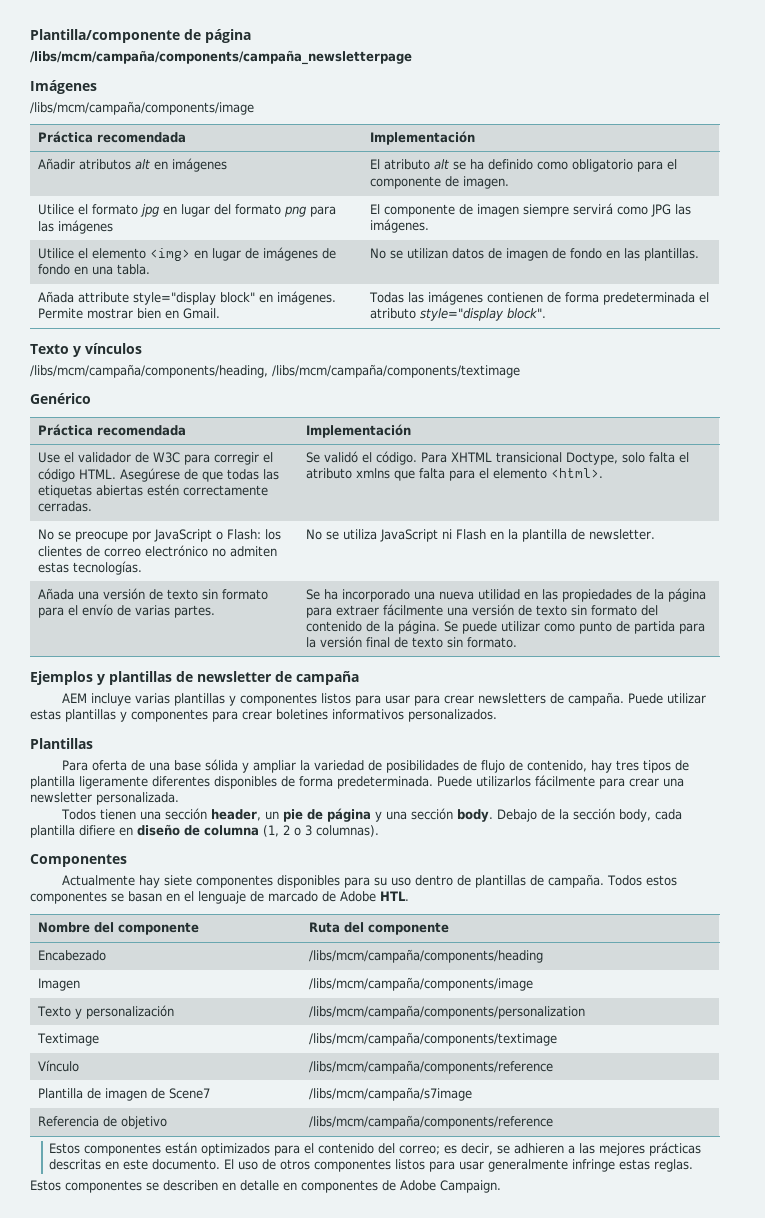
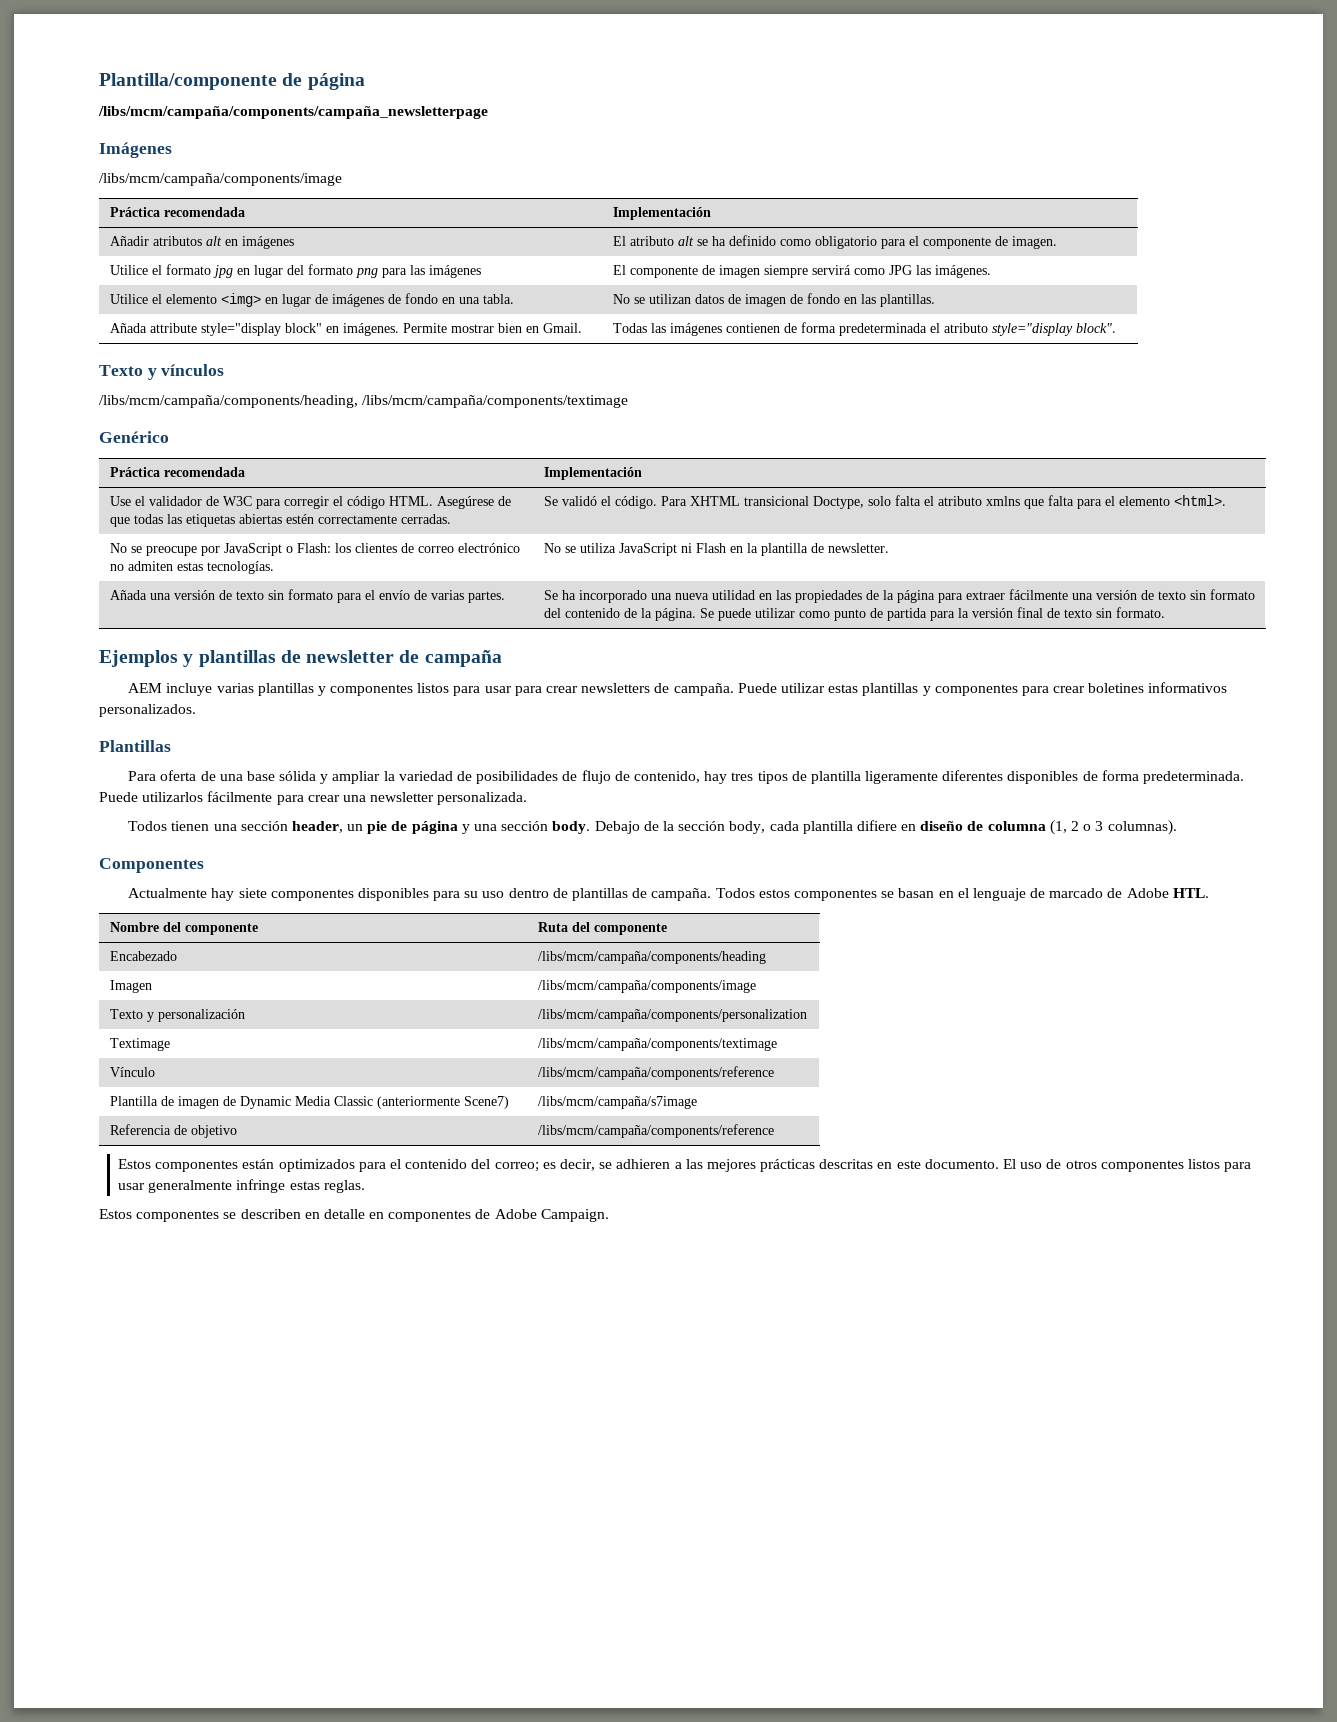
- Plantilla de imagen de Scene7 | /libs/mcm/campaña/s7image
+ Plantilla de imagen de Dynamic Media Classic (anteriormente Scene7) | /libs/mcm/campaña/s7image

